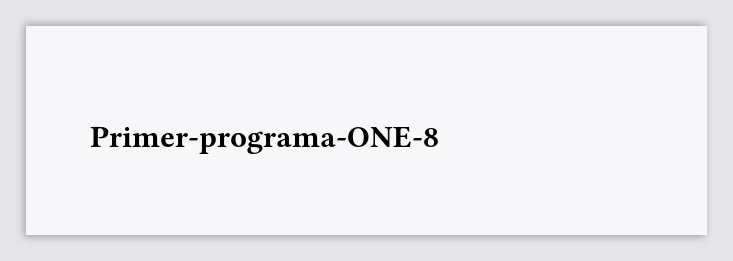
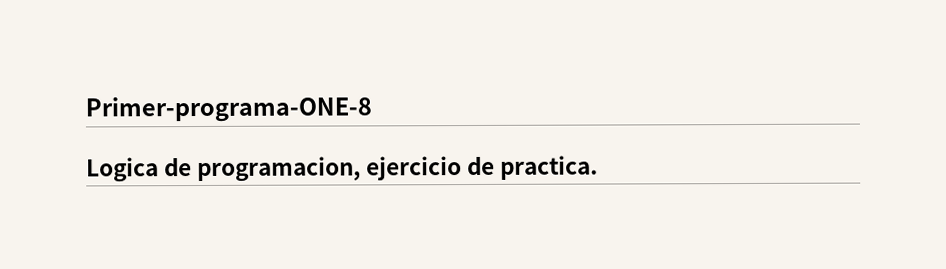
+ Logica de programacion, ejercicio de practica.

